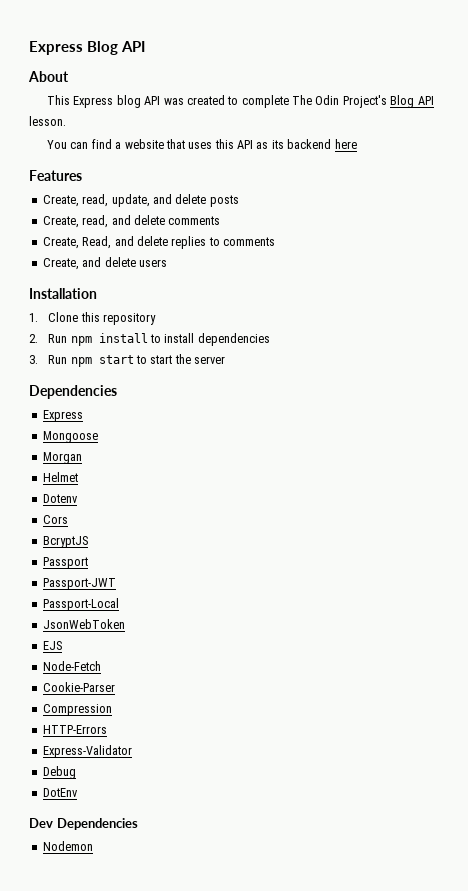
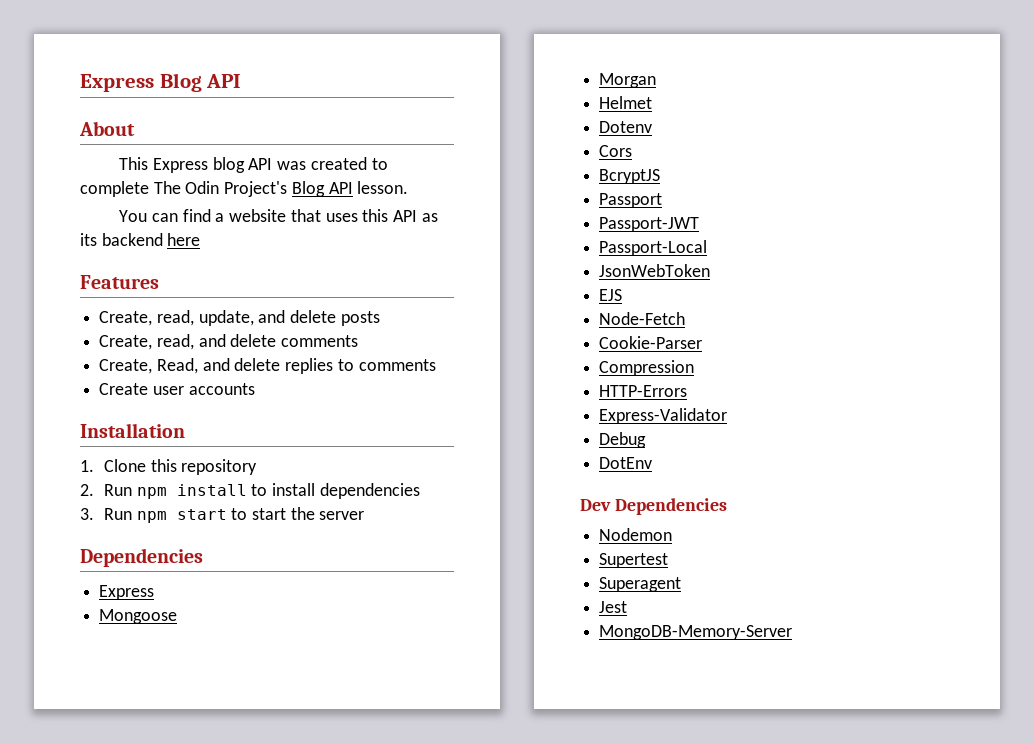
- Create, and delete users
+ Create user accounts
+ Supertest
+ Superagent
+ Jest
+ MongoDB-Memory-Server

